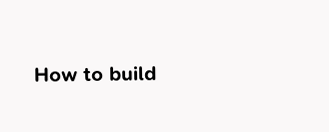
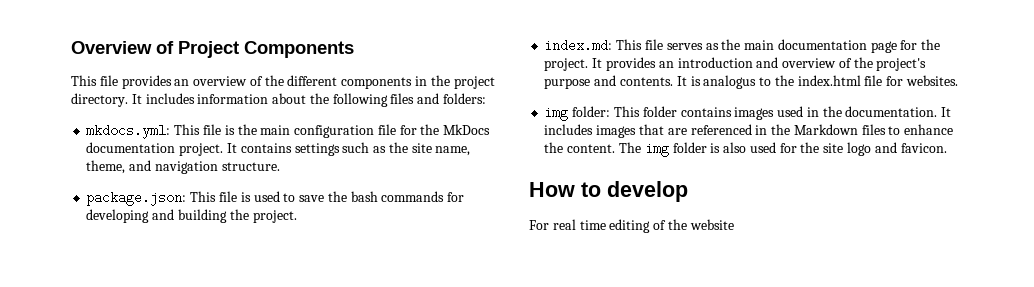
- How to build
+ Overview of Project Components
+ This file provides an overview of the different components in the project directory. It includes information about the following files and folders:
+ mkdocs.yml: This file is the main configuration file for the MkDocs documentation project. It contains settings such as the site name, theme, and navigation structure.
+ package.json: This file is used to save the bash commands for developing and building the project.
+ index.md: This file serves as the main documentation page for the project. It provides an introduction and overview of the project's purpose and contents. It is analogus to the index.html file for websites.
+ img folder: This folder contains images used in the documentation. It includes images that are referenced in the Markdown files to enhance the content. The img folder is also used for the site logo and favicon.
+ How to develop
+ For real time editing of the website

